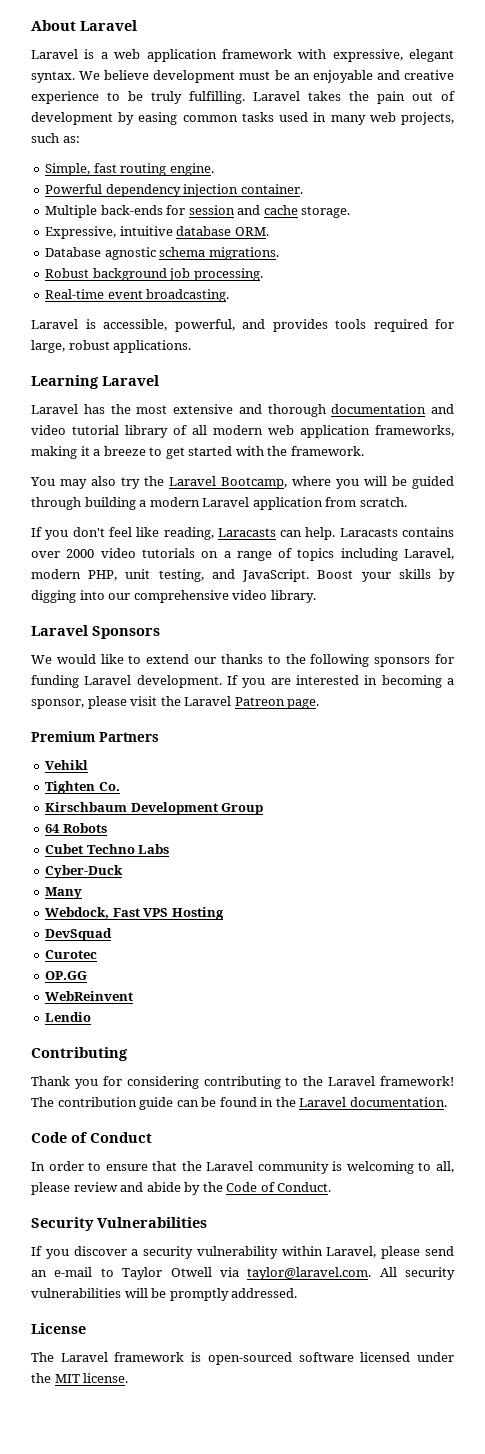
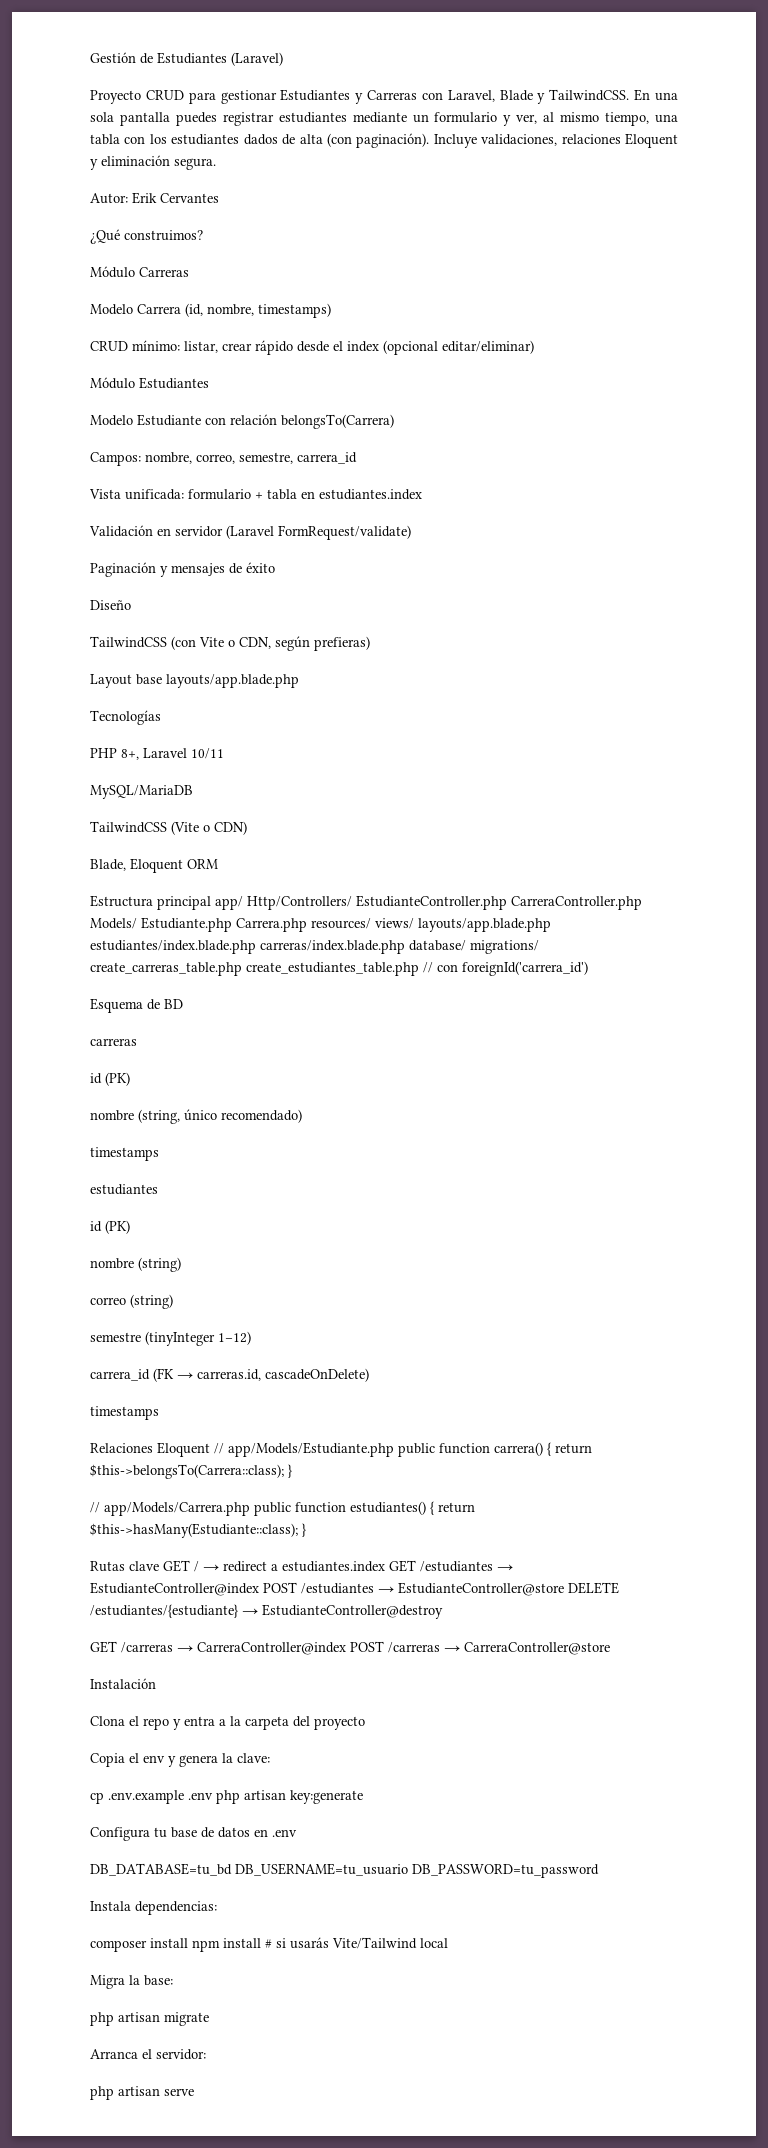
- About Laravel
- Laravel is a web application framework with expressive, elegant syntax. We believe development must be an enjoyable and creative experience to be truly fulfilling. Laravel takes the pain out of development by easing common tasks used in many web projects, such as:
- Simple, fast routing engine.
- Powerful dependency injection container.
- Multiple back-ends for session and cache storage.
- Expressive, intuitive database ORM.
- Database agnostic schema migrations.
- Robust background job processing.
- Real-time event broadcasting.
- Laravel is accessible, powerful, and provides tools required for large, robust applications.
- Learning Laravel
- Laravel has the most extensive and thorough documentation and video tutorial library of all modern web application frameworks, making it a breeze to get started with the framework.
- You may also try the Laravel Bootcamp, where you will be guided through building a modern Laravel application from scratch.
- If you don't feel like reading, Laracasts can help. Laracasts contains over 2000 video tutorials on a range of topics including Laravel, modern PHP, unit testing, and JavaScript. Boost your skills by digging into our comprehensive video library.
- Laravel Sponsors
- We would like to extend our thanks to the following sponsors for funding Laravel development. If you are interested in becoming a sponsor, please visit the Laravel Patreon page.
- Premium Partners
- Vehikl
- Tighten Co.
- Kirschbaum Development Group
- 64 Robots
- Cubet Techno Labs
- Cyber-Duck
- Many
- Webdock, Fast VPS Hosting
- DevSquad
- Curotec
- OP.GG
- WebReinvent
- Lendio
- Contributing
- Thank you for considering contributing to the Laravel framework! The contribution guide can be found in the Laravel documentation.
- Code of Conduct
- In order to ensure that the Laravel community is welcoming to all, please review and abide by the Code of Conduct.
- Security Vulnerabilities
- If you discover a security vulnerability within Laravel, please send an e-mail to Taylor Otwell via taylor@laravel.com. All security vulnerabilities will be promptly addressed.
- License
- The Laravel framework is open-sourced software licensed under the MIT license.
+ Gestión de Estudiantes (Laravel)
+ Proyecto CRUD para gestionar Estudiantes y Carreras con Laravel, Blade y TailwindCSS. En una sola pantalla puedes registrar estudiantes mediante un formulario y ver, al mismo tiempo, una tabla con los estudiantes dados de alta (con paginación). Incluye validaciones, relaciones Eloquent y eliminación segura.
+ Autor: Erik Cervantes
+ ¿Qué construimos?
+ Módulo Carreras
+ Modelo Carrera (id, nombre, timestamps)
+ CRUD mínimo: listar, crear rápido desde el index (opcional editar/eliminar)
+ Módulo Estudiantes
+ Modelo Estudiante con relación belongsTo(Carrera)
+ Campos: nombre, correo, semestre, carrera_id
+ Vista unificada: formulario + tabla en estudiantes.index
+ Validación en servidor (Laravel FormRequest/validate)
+ Paginación y mensajes de éxito
+ Diseño
+ TailwindCSS (con Vite o CDN, según prefieras)
+ Layout base layouts/app.blade.php
+ Tecnologías
+ PHP 8+, Laravel 10/11
+ MySQL/MariaDB
+ TailwindCSS (Vite o CDN)
+ Blade, Eloquent ORM
+ Estructura principal app/ Http/Controllers/ EstudianteController.php CarreraController.php Models/ Estudiante.php Carrera.php resources/ views/ layouts/app.blade.php estudiantes/index.blade.php carreras/index.blade.php database/ migrations/ create_carreras_table.php create_estudiantes_table.php // con foreignId('carrera_id')
+ Esquema de BD
+ carreras
+ id (PK)
+ nombre (string, único recomendado)
+ timestamps
+ estudiantes
+ id (PK)
+ nombre (string)
+ correo (string)
+ semestre (tinyInteger 1–12)
+ carrera_id (FK → carreras.id, cascadeOnDelete)
+ timestamps
+ Relaciones Eloquent // app/Models/Estudiante.php public function carrera() { return $this->belongsTo(Carrera::class); }
+ // app/Models/Carrera.php public function estudiantes() { return $this->hasMany(Estudiante::class); }
+ Rutas clave GET / → redirect a estudiantes.index GET /estudiantes → EstudianteController@index POST /estudiantes → EstudianteController@store DELETE /estudiantes/{estudiante} → EstudianteController@destroy
+ GET /carreras → CarreraController@index POST /carreras → CarreraController@store
+ Instalación
+ Clona el repo y entra a la carpeta del proyecto
+ Copia el env y genera la clave:
+ cp .env.example .env php artisan key:generate
+ Configura tu base de datos en .env
+ DB_DATABASE=tu_bd DB_USERNAME=tu_usuario DB_PASSWORD=tu_password
+ Instala dependencias:
+ composer install npm install # si usarás Vite/Tailwind local
+ Migra la base:
+ php artisan migrate
+ Arranca el servidor:
+ php artisan serve

